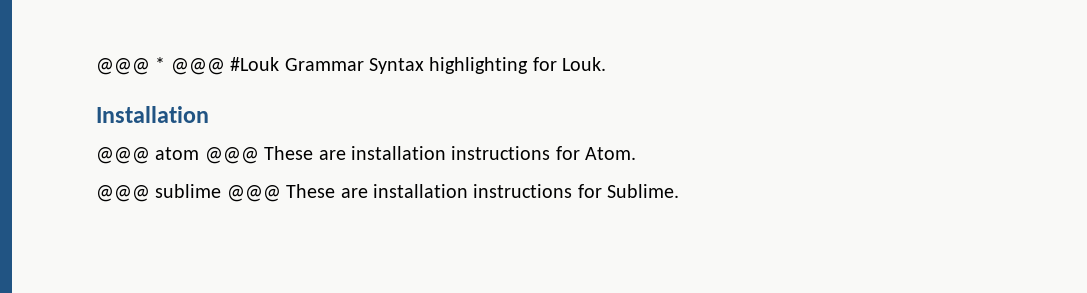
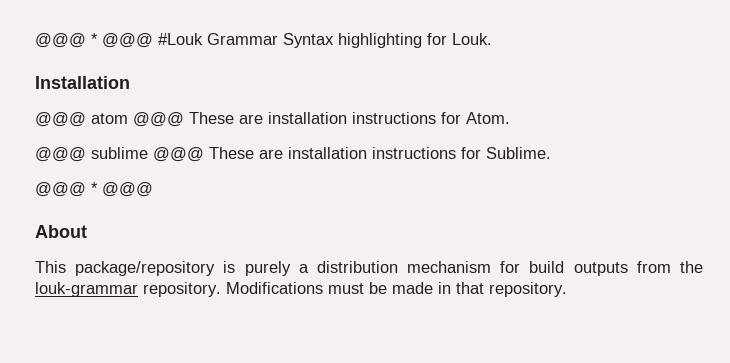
  @@@ sublime @@@ These are installation instructions for Sublime.
+ @@@ * @@@
+ About
+ This package/repository is purely a distribution mechanism for build outputs from the louk-grammar repository. Modifications must be made in that repository.

